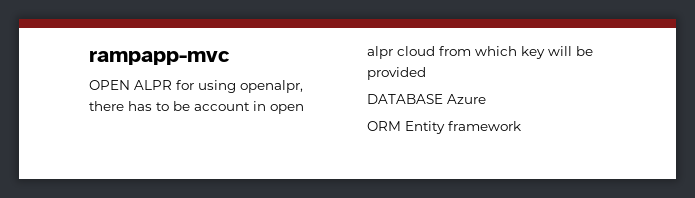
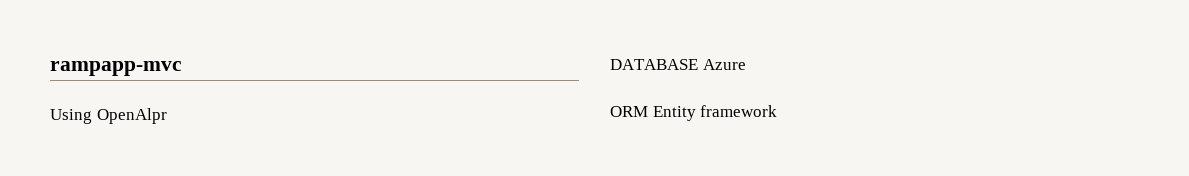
- OPEN ALPR for using openalpr, there has to be account in open alpr cloud from which key will be provided
+ Using OpenAlpr

